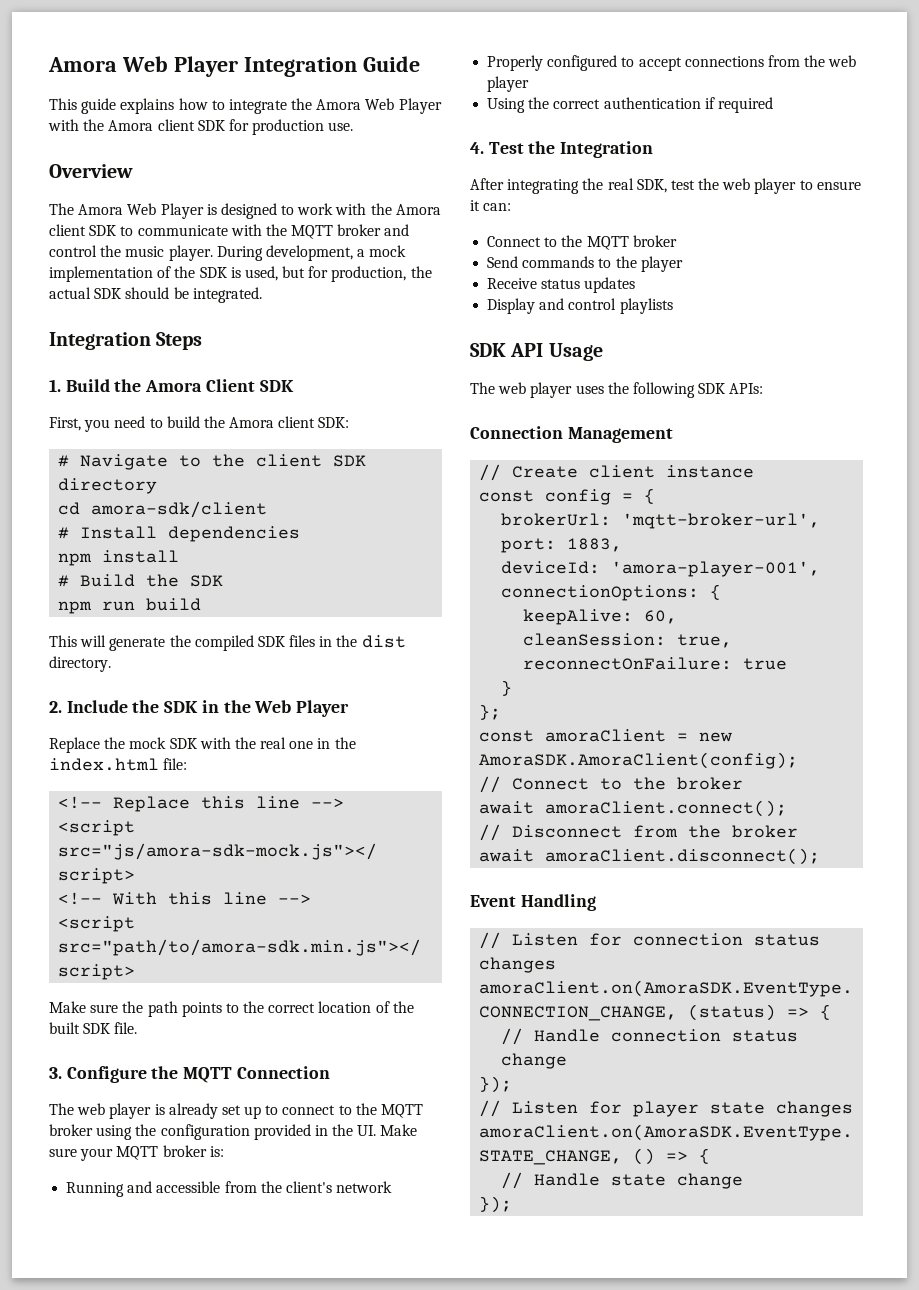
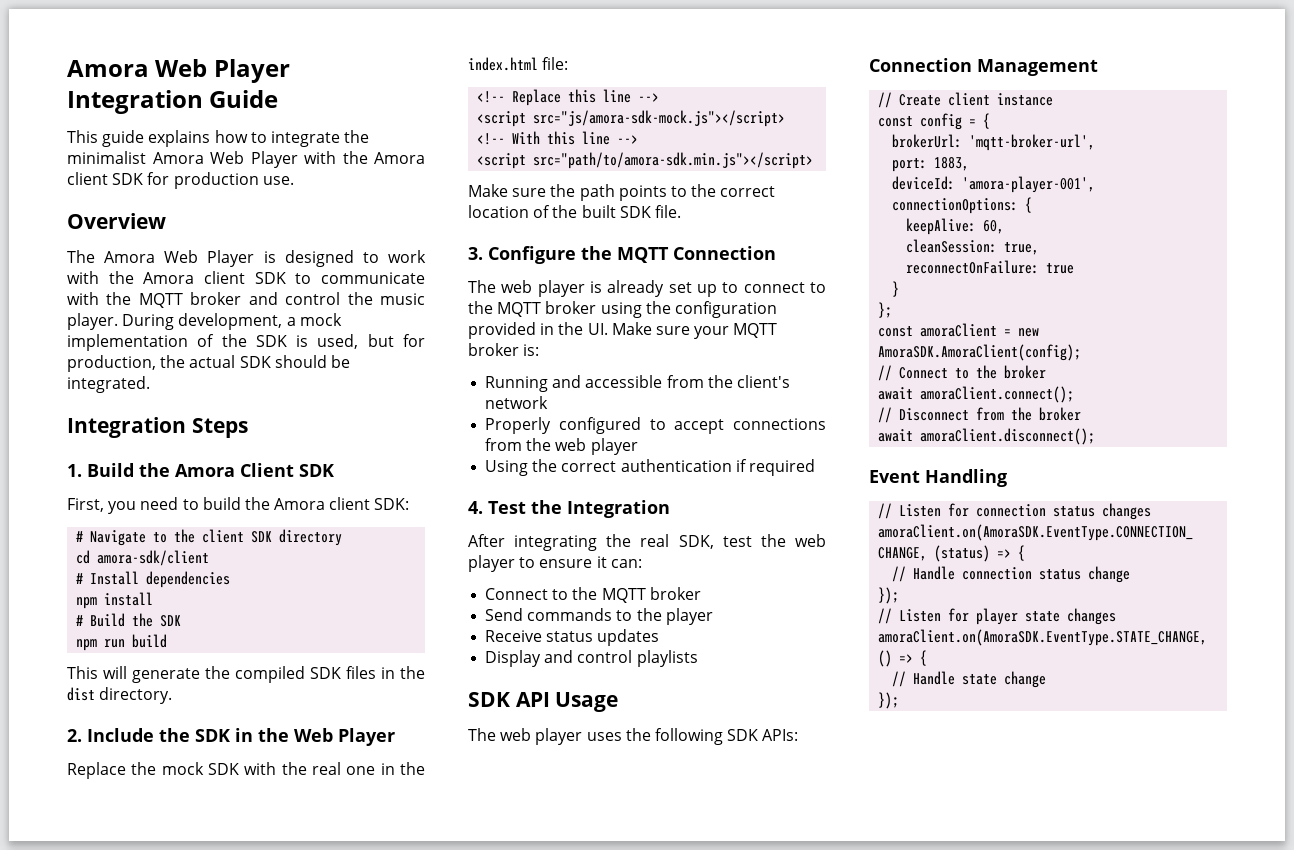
- This guide explains how to integrate the Amora Web Player with the Amora client SDK for production use.
+ This guide explains how to integrate the minimalist Amora Web Player with the Amora client SDK for production use.

